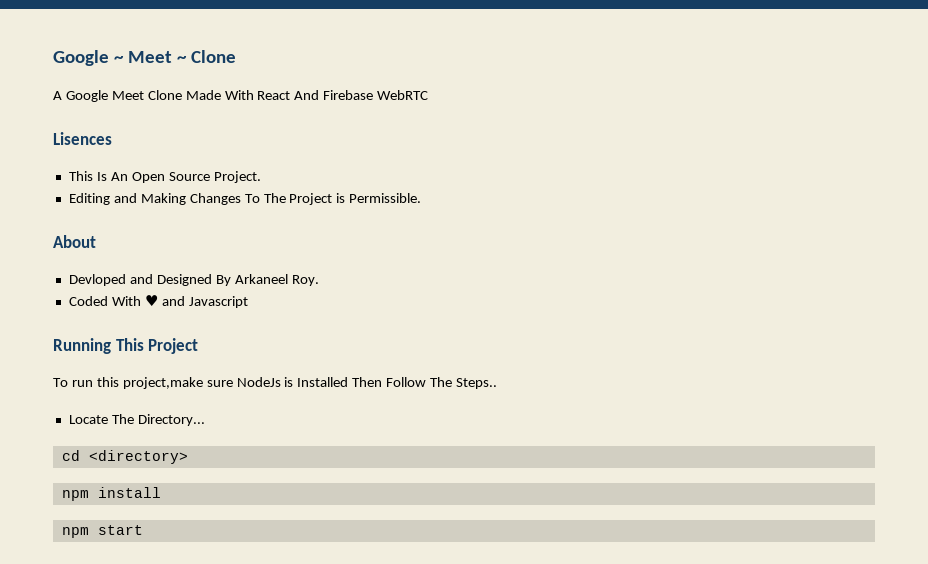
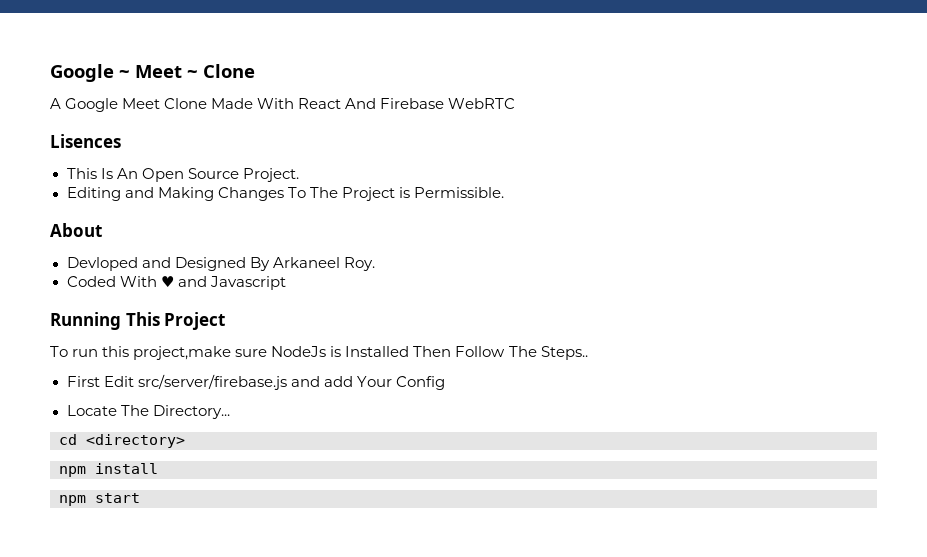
+ First Edit src/server/firebase.js and add Your Config

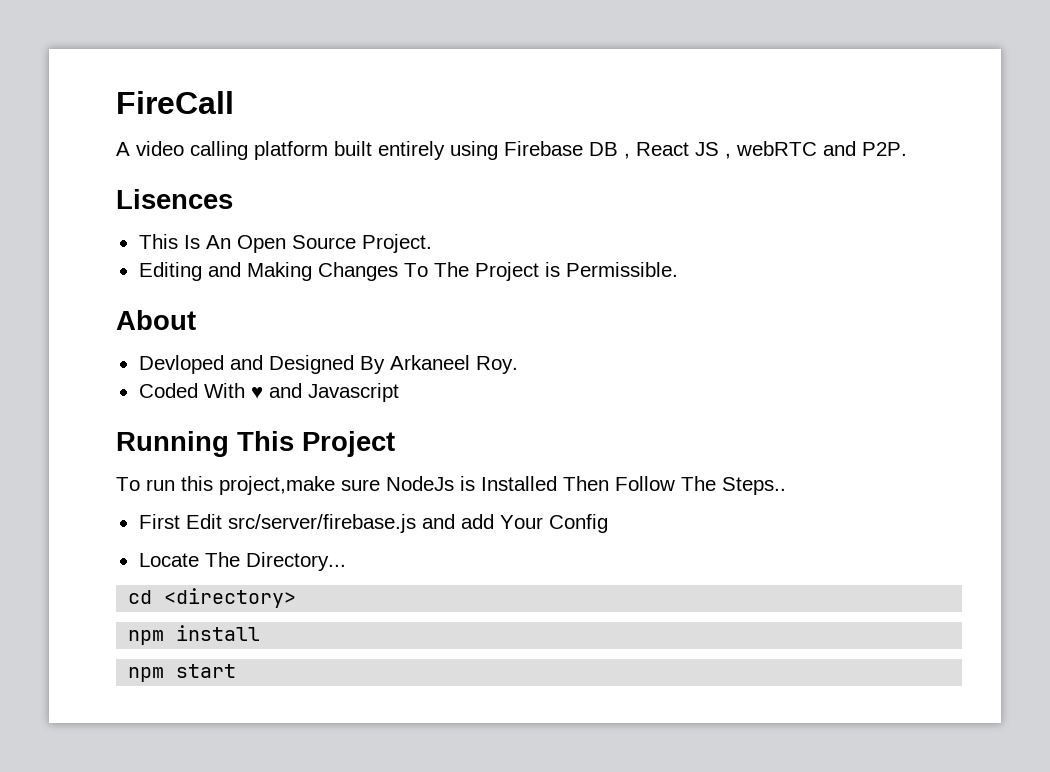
- Google ~ Meet ~ Clone
- A Google Meet Clone Made With React And Firebase WebRTC
+ FireCall
+ A video calling platform built entirely using Firebase DB , React JS , webRTC and P2P.

